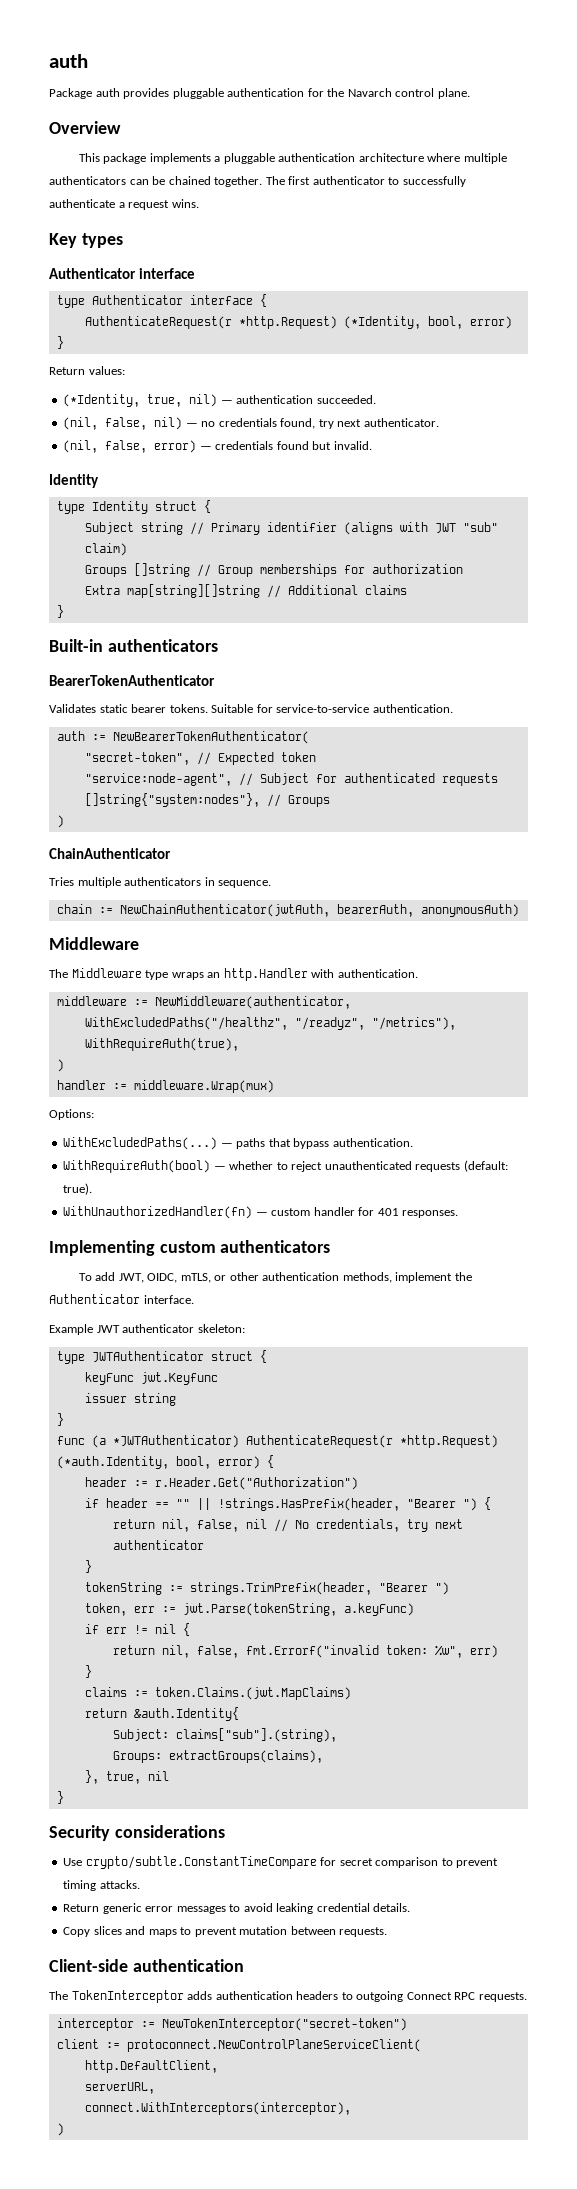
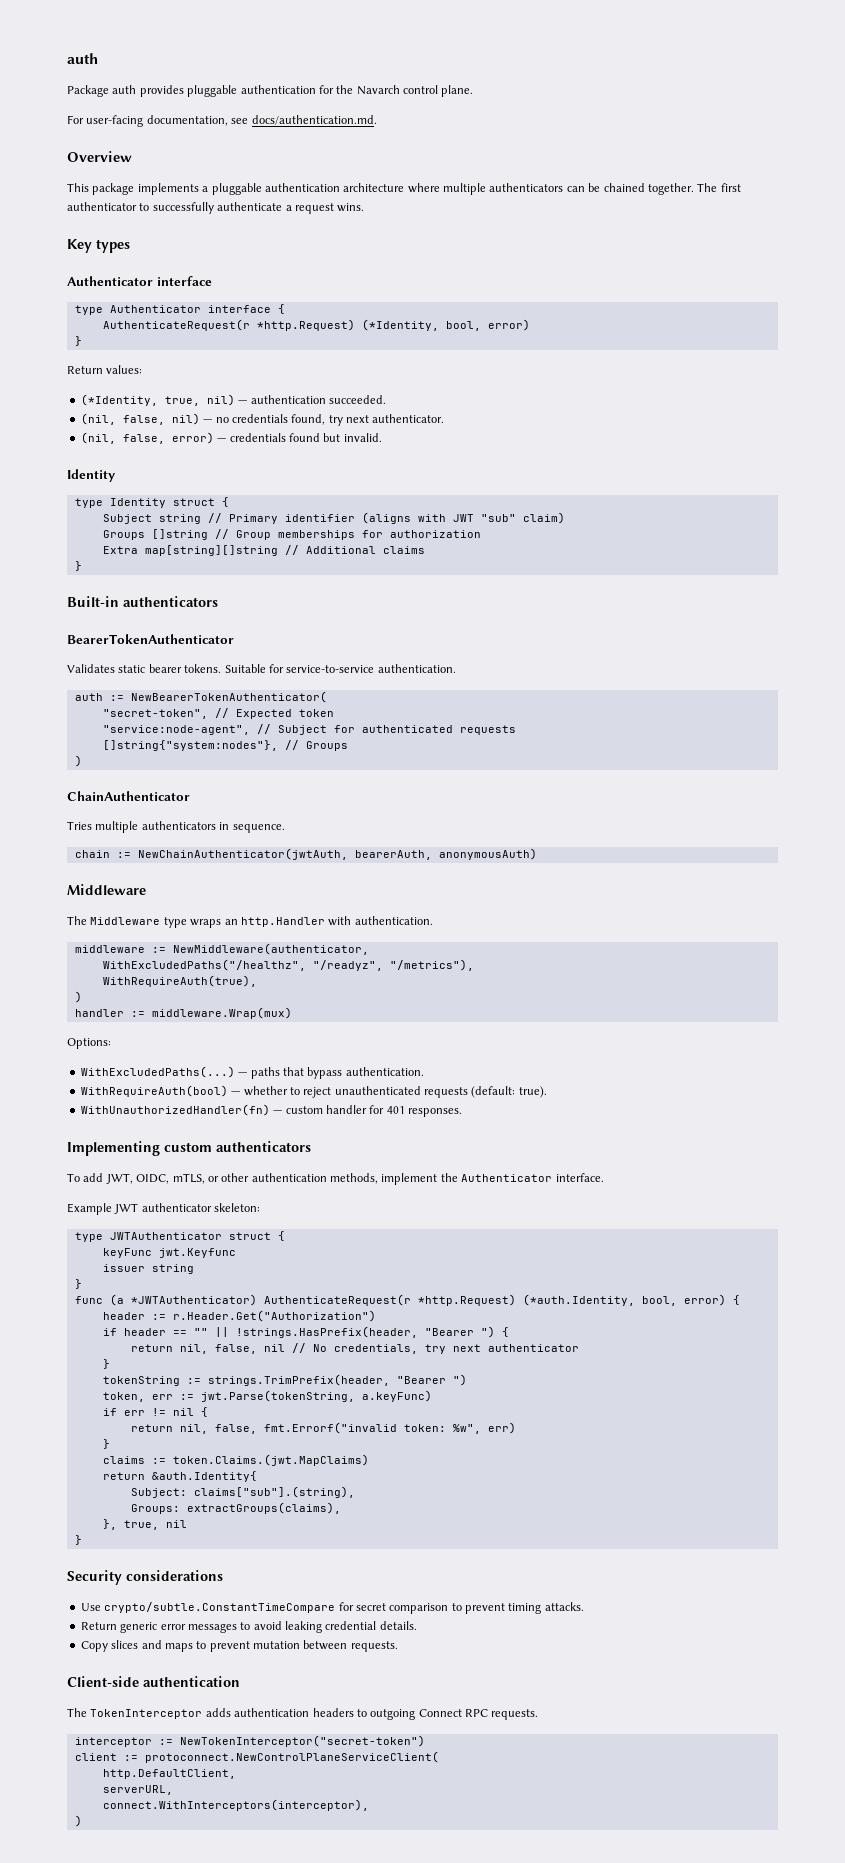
+ For user-facing documentation, see docs/authentication.md.

